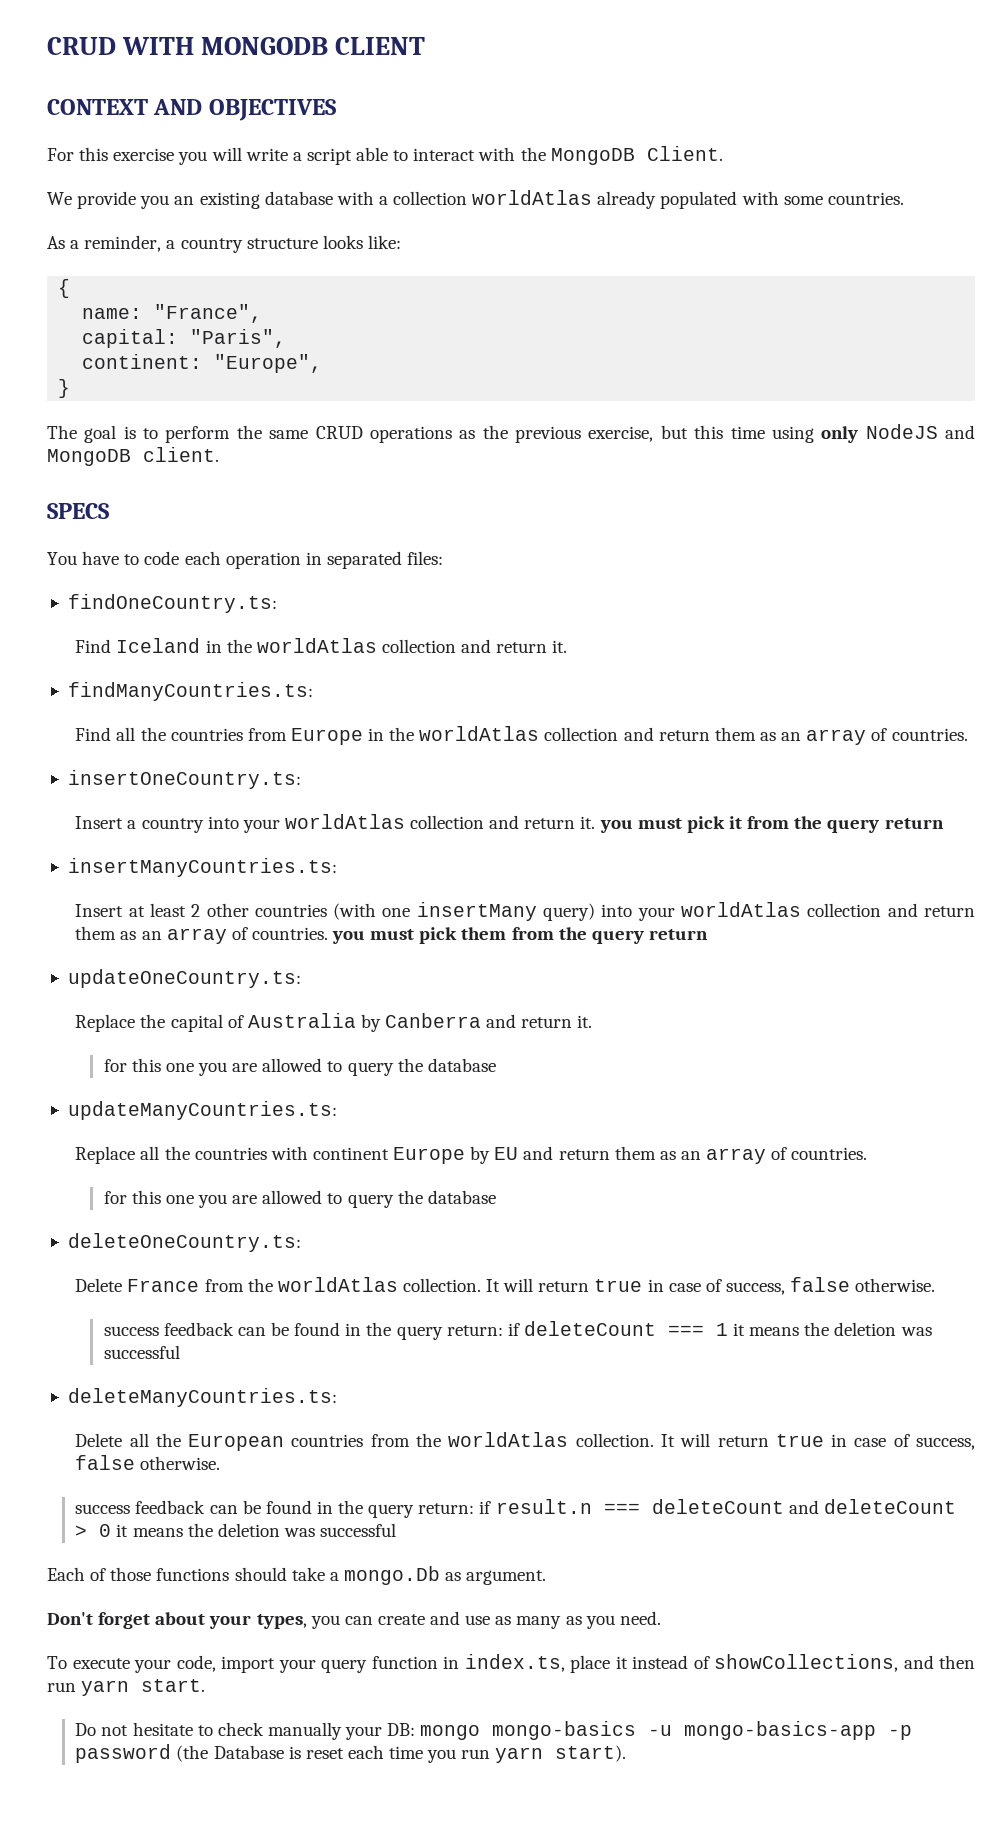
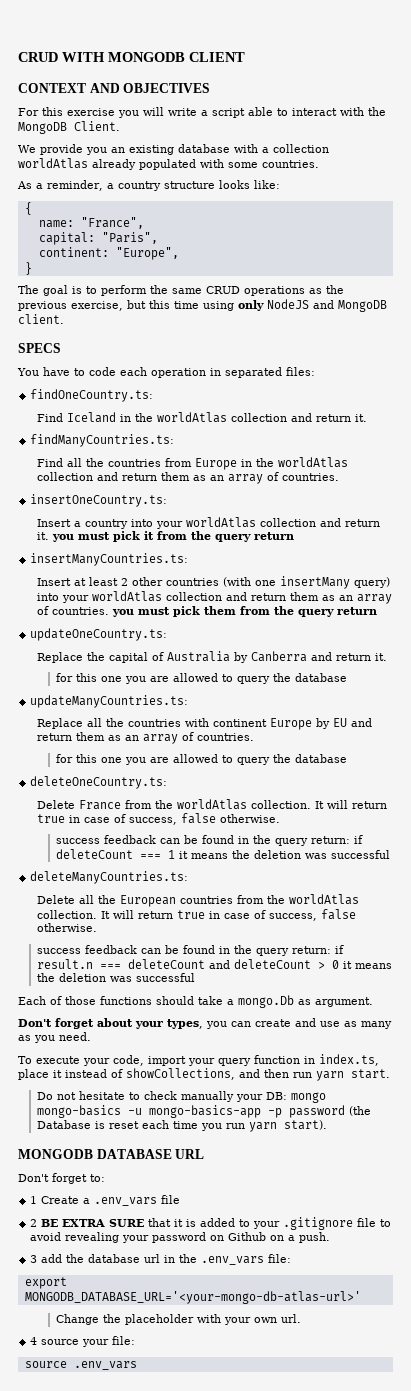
+ MONGODB DATABASE URL
+ Don't forget to:
+ 1 Create a .env_vars file
+ 2 BE EXTRA SURE that it is added to your .gitignore file to avoid revealing your password on Github on a push.
+ 3 add the database url in the .env_vars file:
+ export MONGODB_DATABASE_URL='<your-mongo-db-atlas-url>'
+ Change the placeholder with your own url.
+ 4 source your file:
+ source .env_vars

